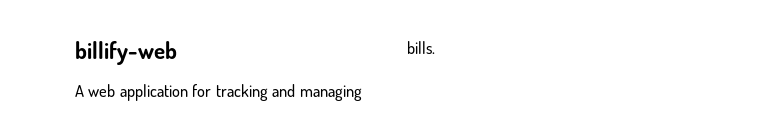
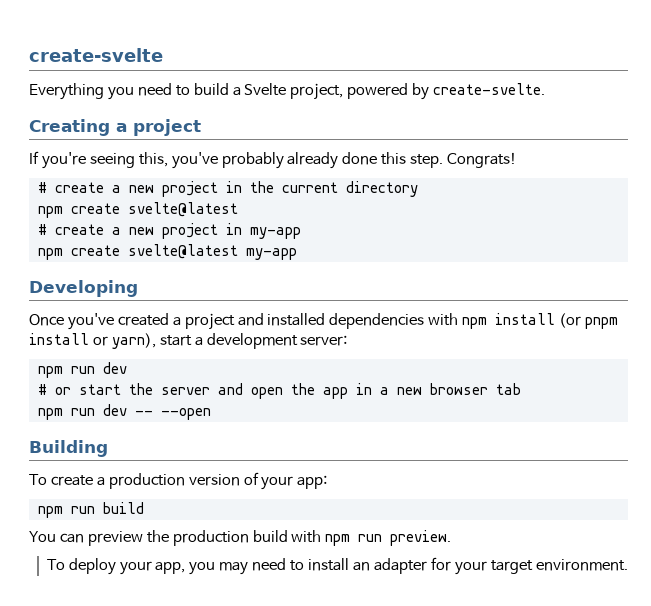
- billify-web
- A web application for tracking and managing bills.
+ create-svelte
+ Everything you need to build a Svelte project, powered by create-svelte.
+ Creating a project
+ If you're seeing this, you've probably already done this step. Congrats!
+ # create a new project in the current directory
+ npm create svelte@latest
+ # create a new project in my-app
+ npm create svelte@latest my-app
+ Developing
+ Once you've created a project and installed dependencies with npm install (or pnpm install or yarn), start a development server:
+ npm run dev
+ # or start the server and open the app in a new browser tab
+ npm run dev -- --open
+ Building
+ To create a production version of your app:
+ npm run build
+ You can preview the production build with npm run preview.
+ To deploy your app, you may need to install an adapter for your target environment.

